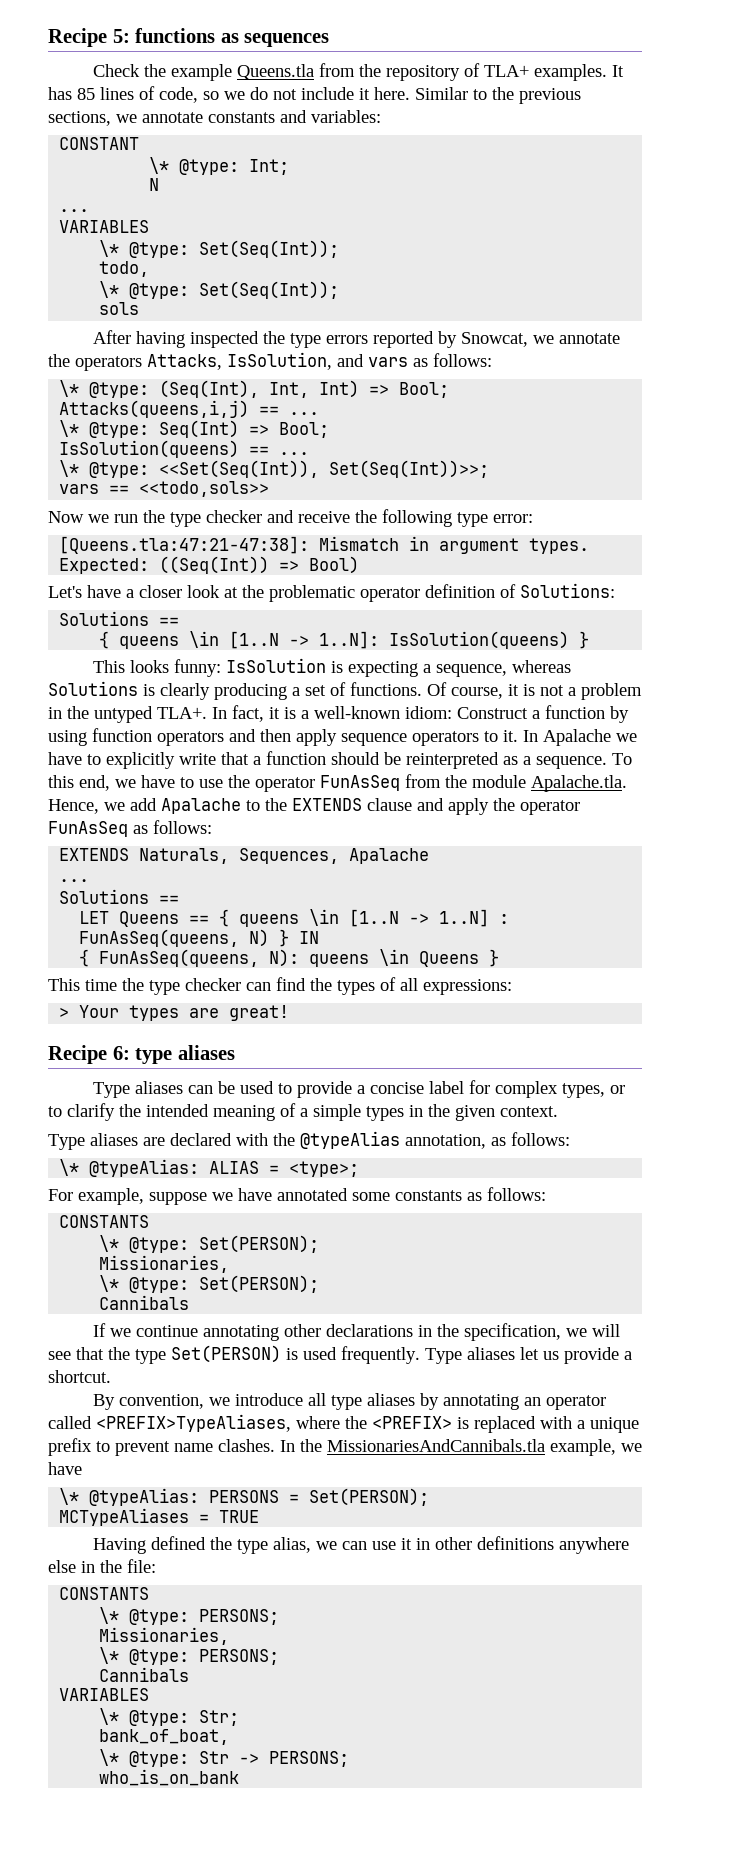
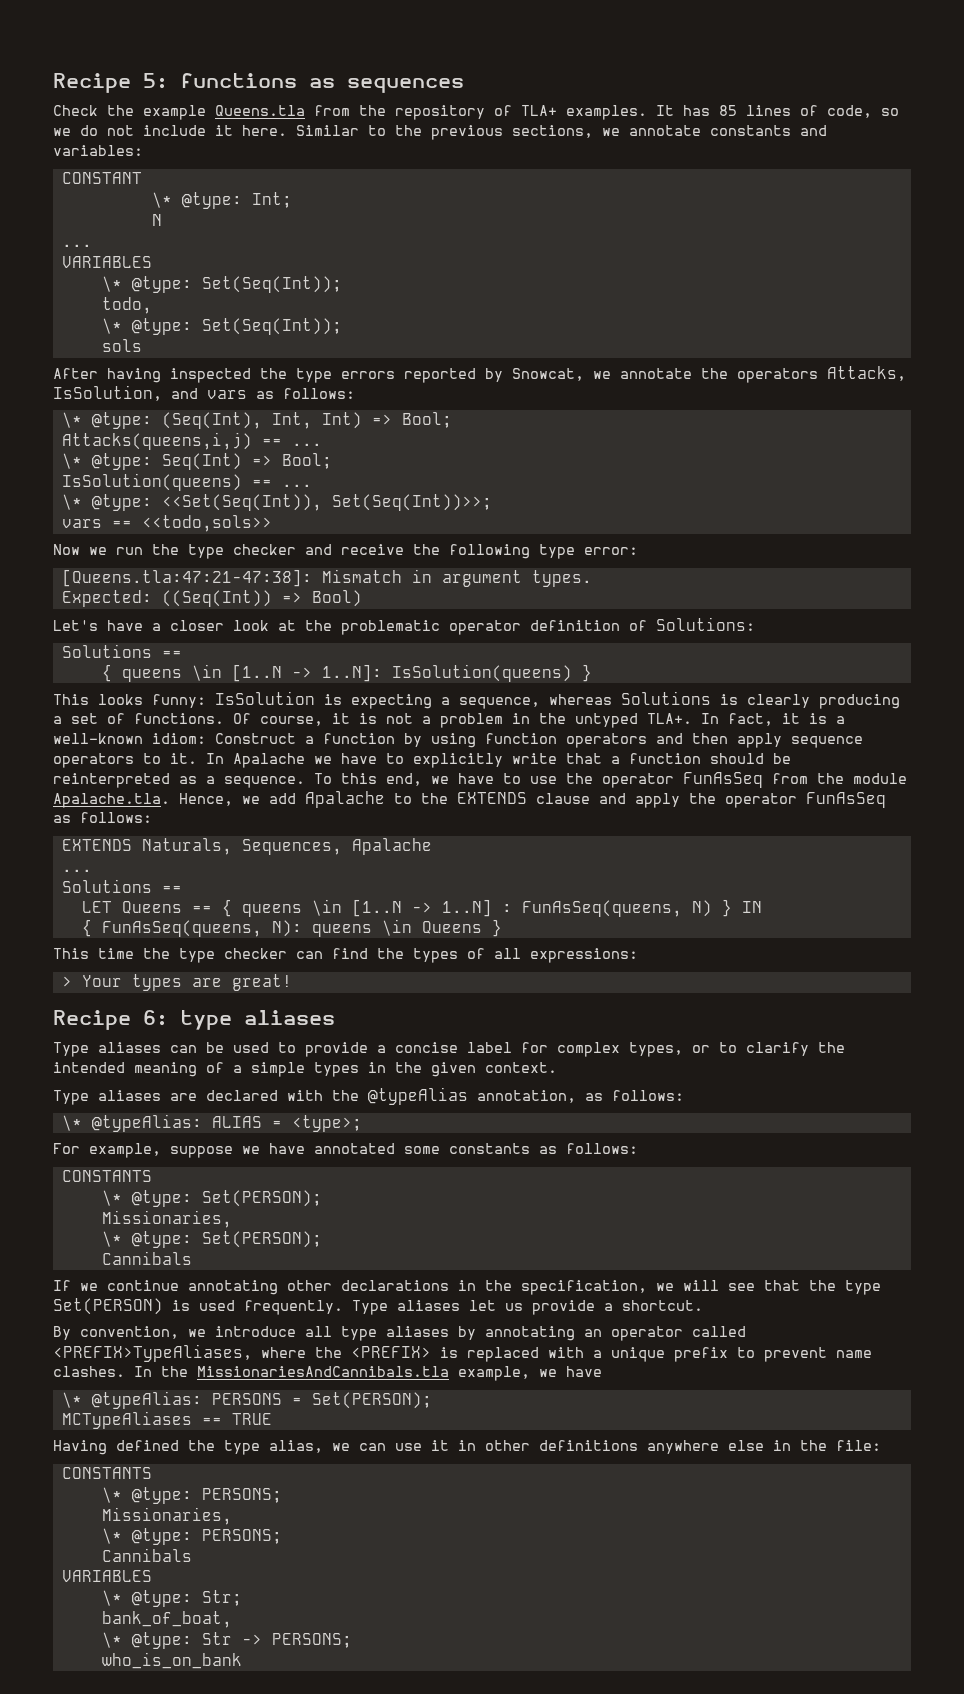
- MCTypeAliases = TRUE
+ MCTypeAliases == TRUE

